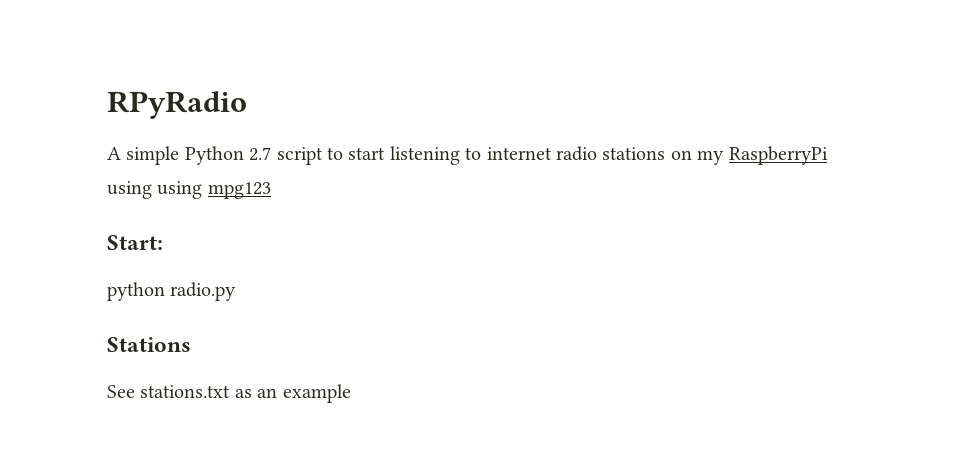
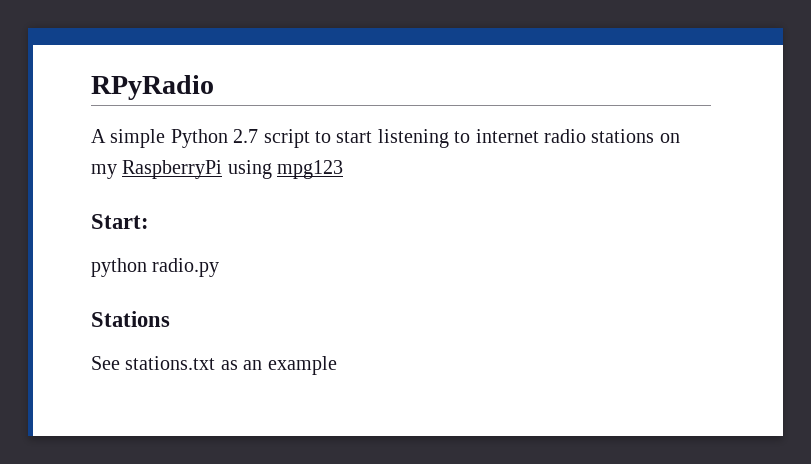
- A simple Python 2.7 script to start listening to internet radio stations on my RaspberryPi using using mpg123
+ A simple Python 2.7 script to start listening to internet radio stations on my RaspberryPi using mpg123

